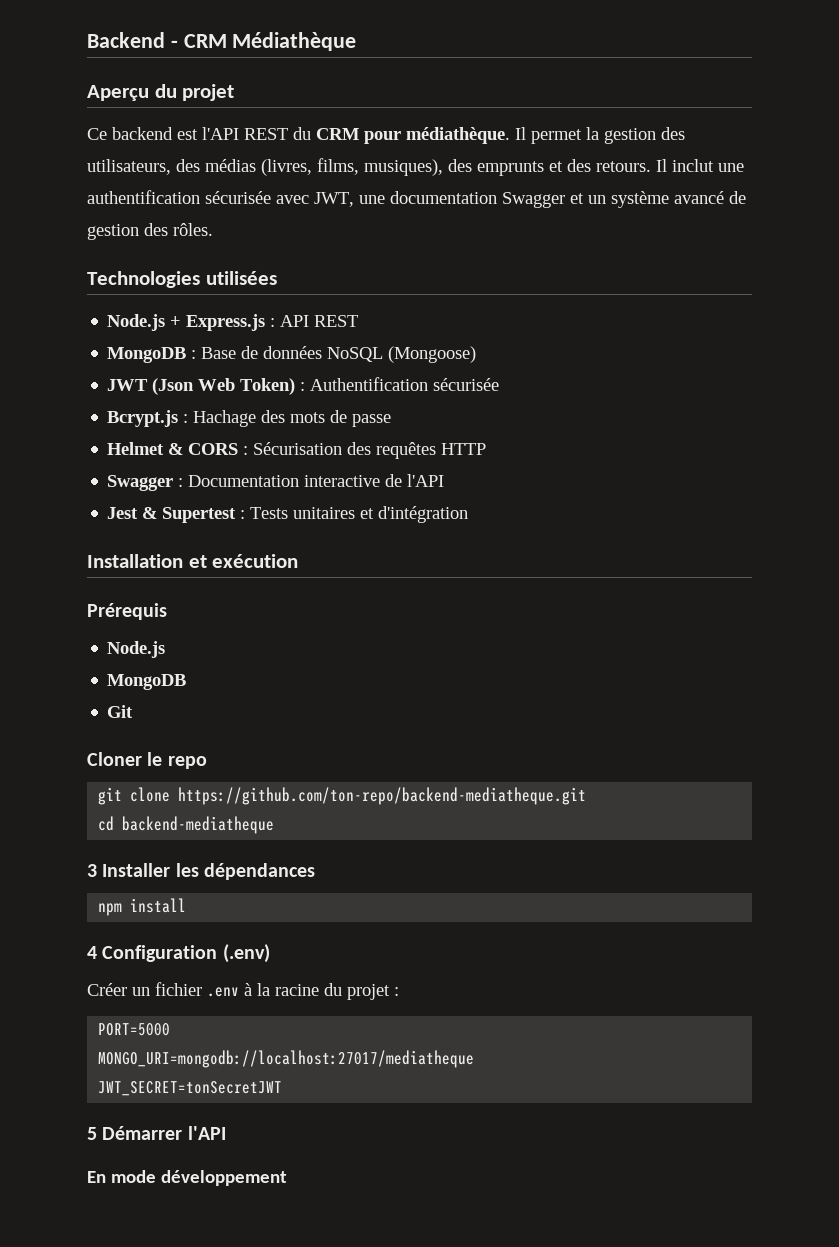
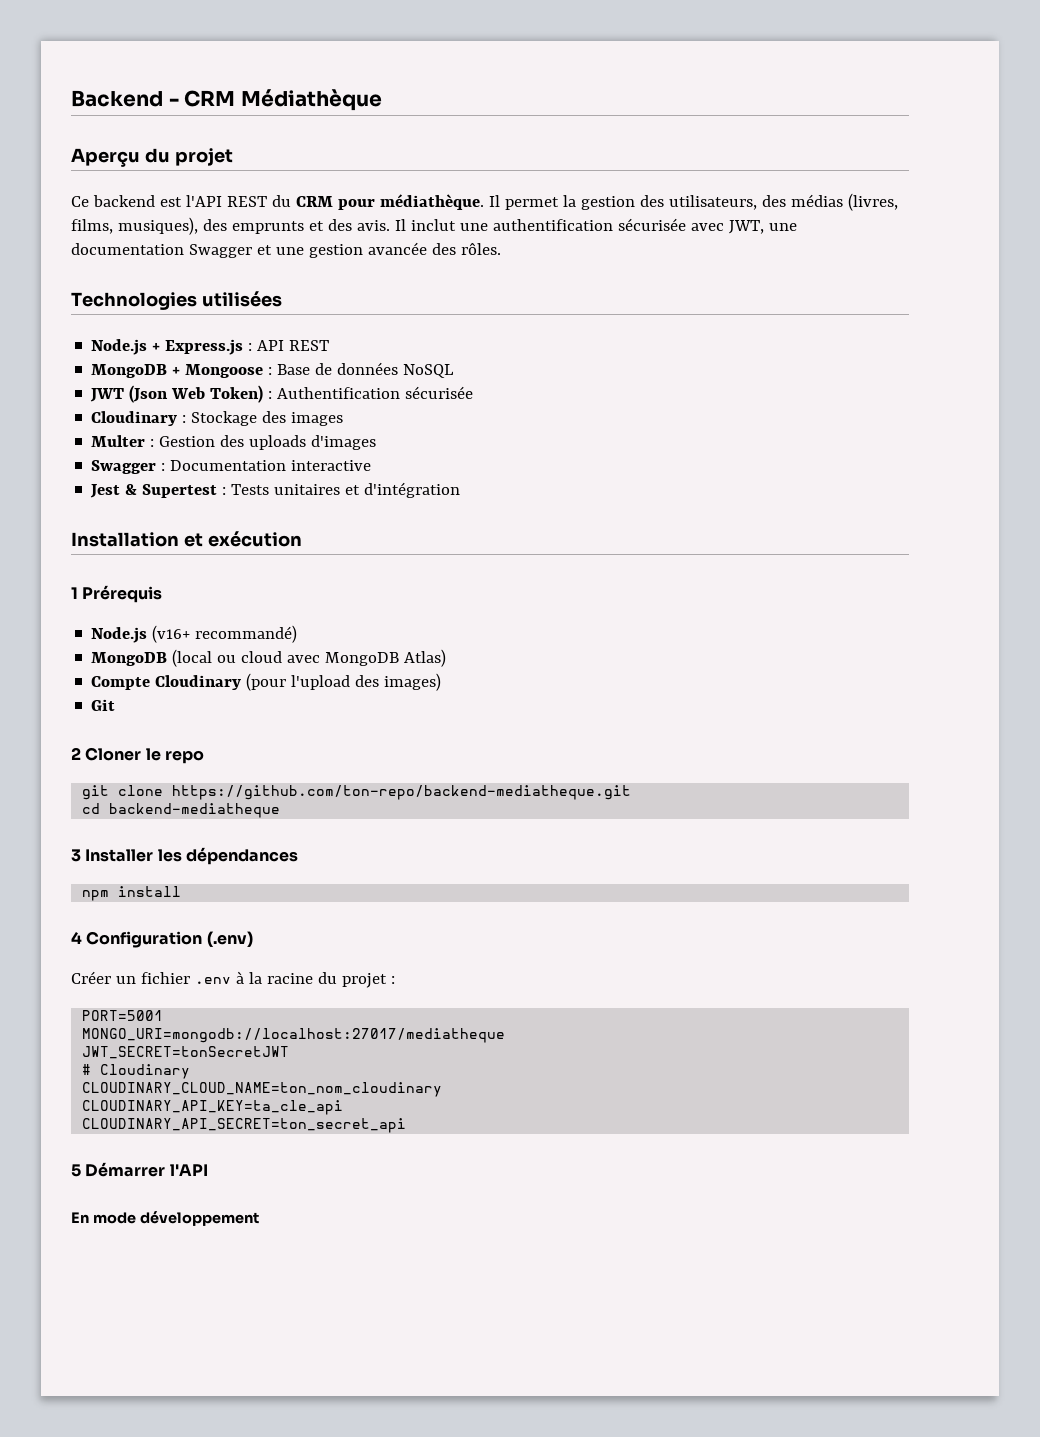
- Il permet la gestion des utilisateurs, des médias (livres, films, musiques), des emprunts et des retours.
+ Il permet la gestion des utilisateurs, des médias (livres, films, musiques), des emprunts et des avis.
- Il inclut une authentification sécurisée avec JWT, une documentation Swagger et un système avancé de gestion des rôles.
+ Il inclut une authentification sécurisée avec JWT, une documentation Swagger et une gestion avancée des rôles.
- MongoDB : Base de données NoSQL (Mongoose)
+ MongoDB + Mongoose : Base de données NoSQL
- Bcrypt.js : Hachage des mots de passe
- Helmet & CORS : Sécurisation des requêtes HTTP
+ Cloudinary : Stockage des images
+ Multer : Gestion des uploads d'images
- Swagger : Documentation interactive de l'API
+ Swagger : Documentation interactive
- Prérequis
- Node.js
- MongoDB
+ 1 Prérequis
+ Node.js (v16+ recommandé)
+ MongoDB (local ou cloud avec MongoDB Atlas)
+ Compte Cloudinary (pour l'upload des images)
- Cloner le repo
+ 2 Cloner le repo
- PORT=5000
+ PORT=5001
+ # Cloudinary
+ CLOUDINARY_CLOUD_NAME=ton_nom_cloudinary
+ CLOUDINARY_API_KEY=ta_cle_api
+ CLOUDINARY_API_SECRET=ton_secret_api

